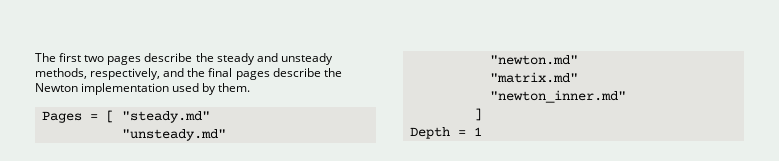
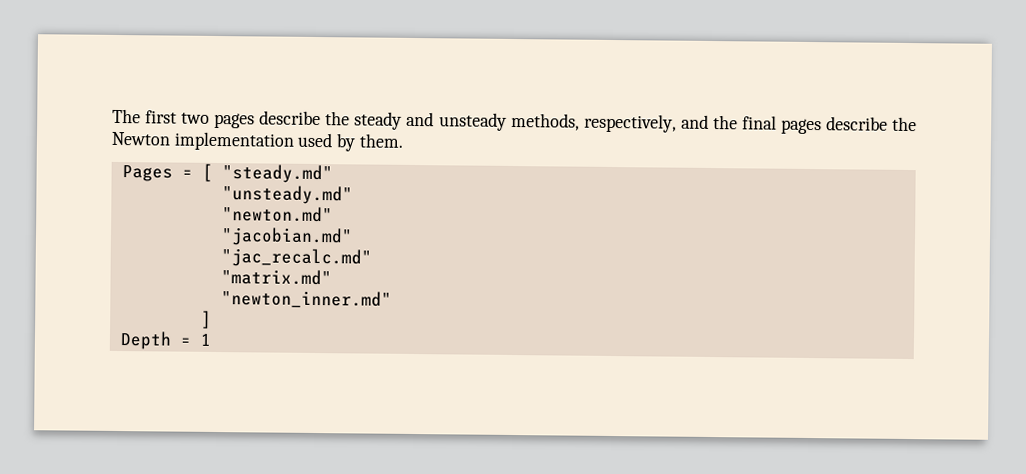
+ "jacobian.md"
+ "jac_recalc.md"

